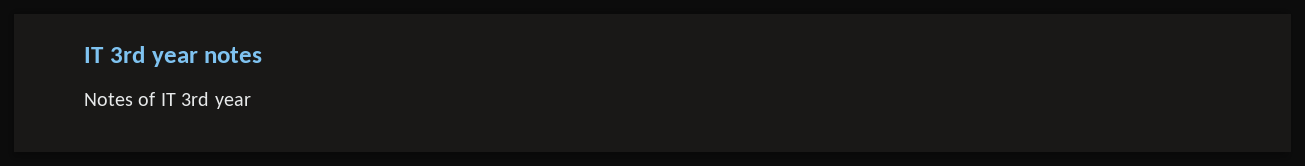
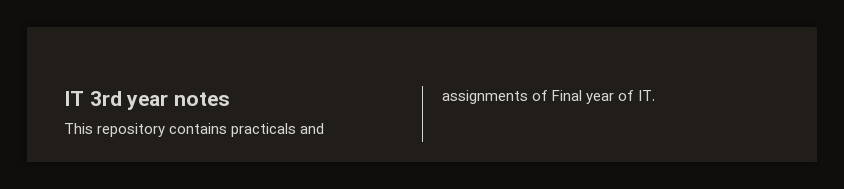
- Notes of IT 3rd year
+ This repository contains practicals and assignments of Final year of IT.

